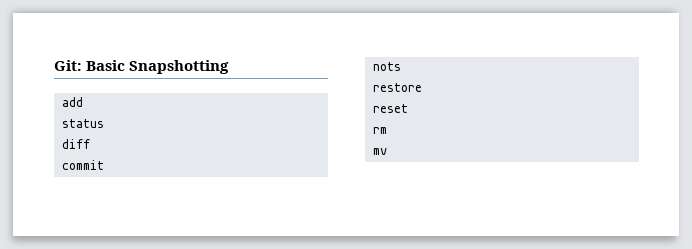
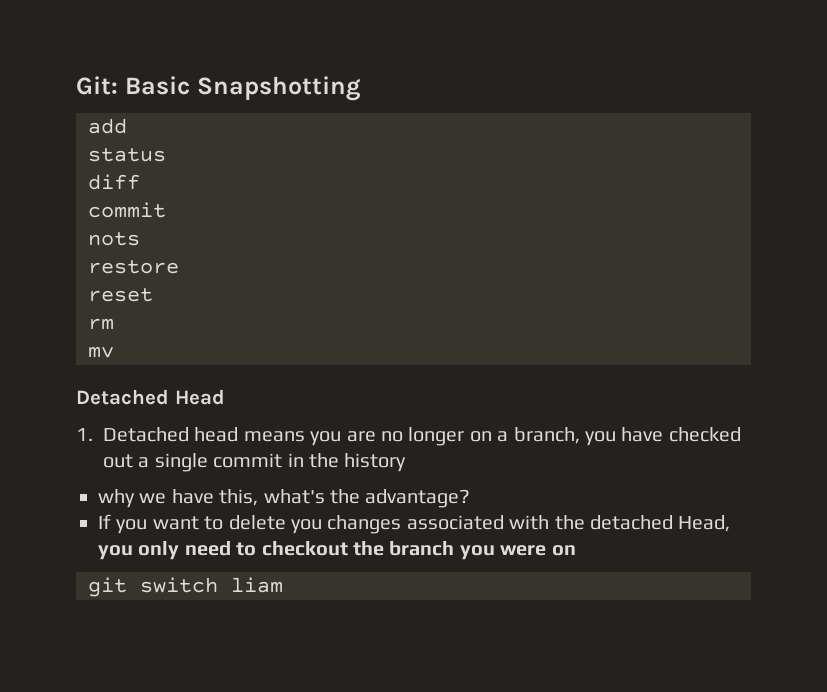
+ Detached Head
+ 1. Detached head means you are no longer on a branch, you have checked out a single commit in the history
+ why we have this, what's the advantage?
+ If you want to delete you changes associated with the detached Head, you only need to checkout the branch you were on
+ git switch liam

